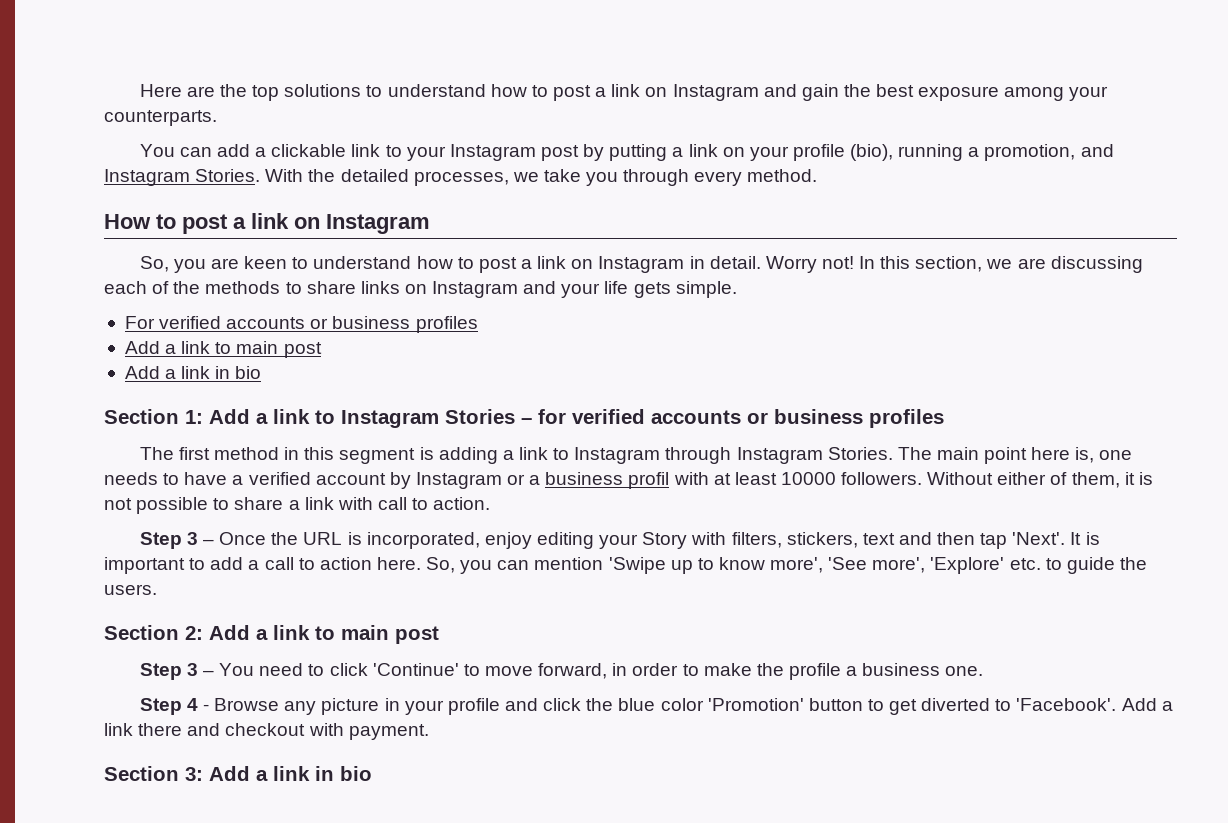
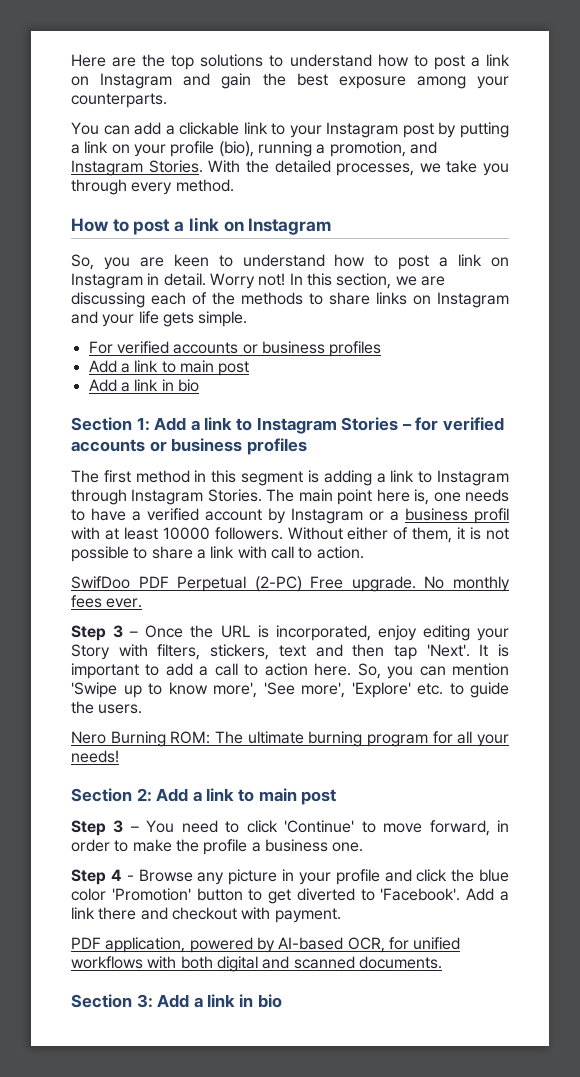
+ SwifDoo PDF Perpetual (2-PC) Free upgrade. No monthly fees ever.
+ Nero Burning ROM: The ultimate burning program for all your needs!
+ PDF application, powered by AI-based OCR, for unified workflows with both digital and scanned documents.

